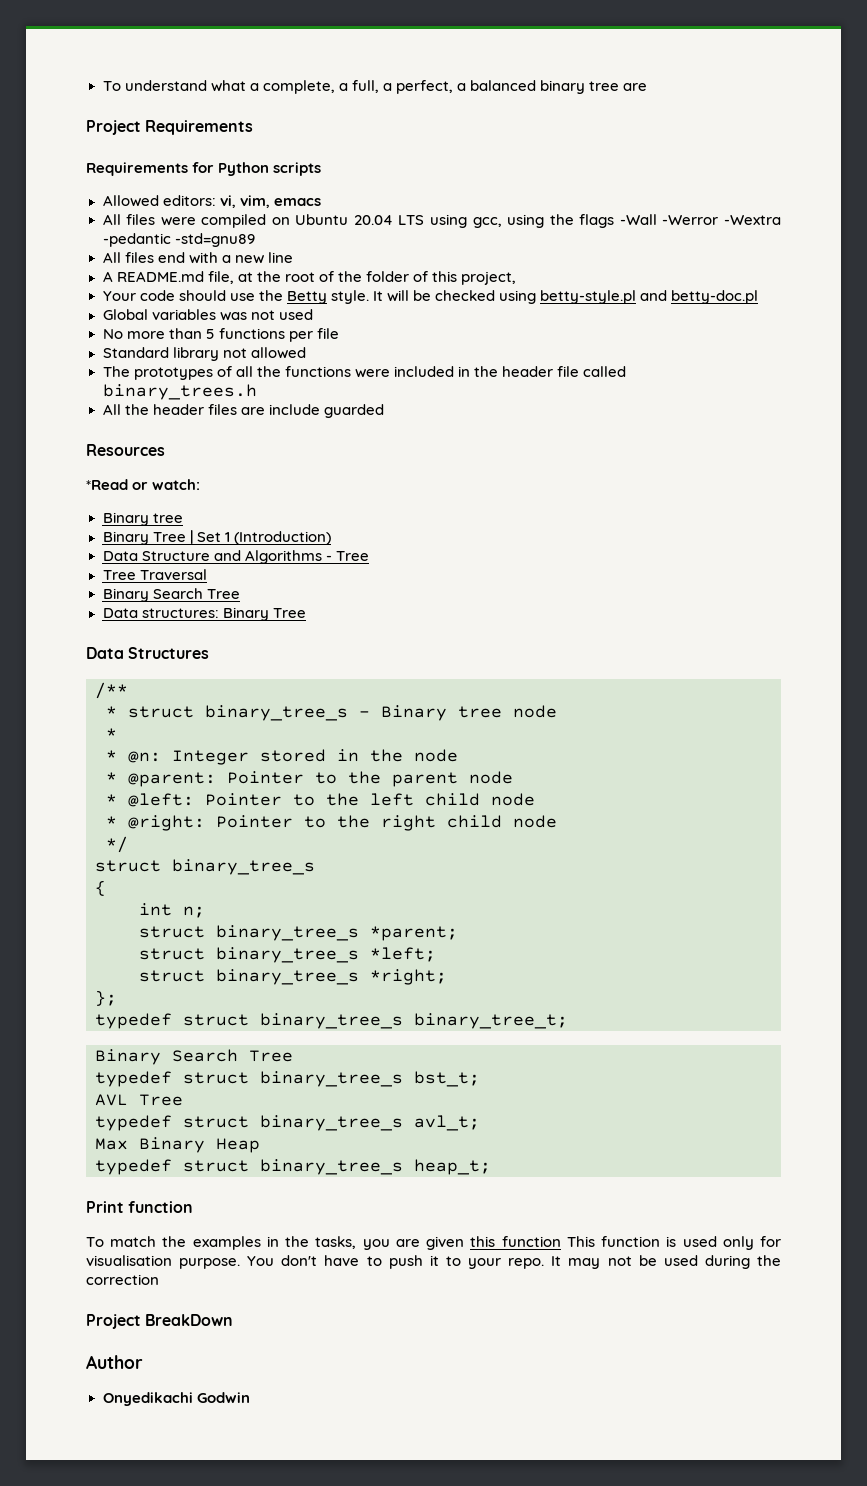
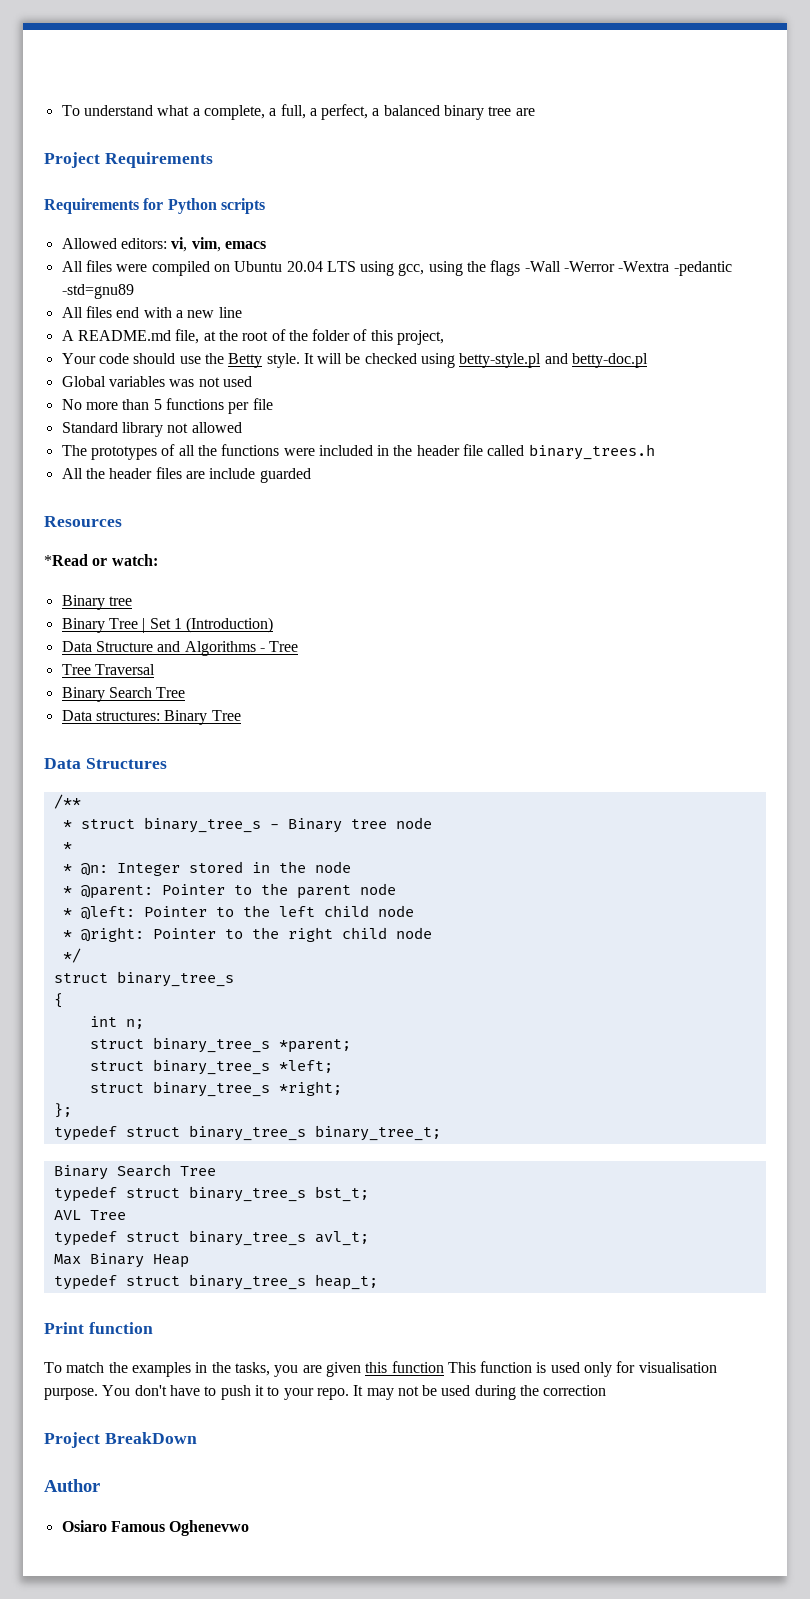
- Onyedikachi Godwin
+ Osiaro Famous Oghenevwo

